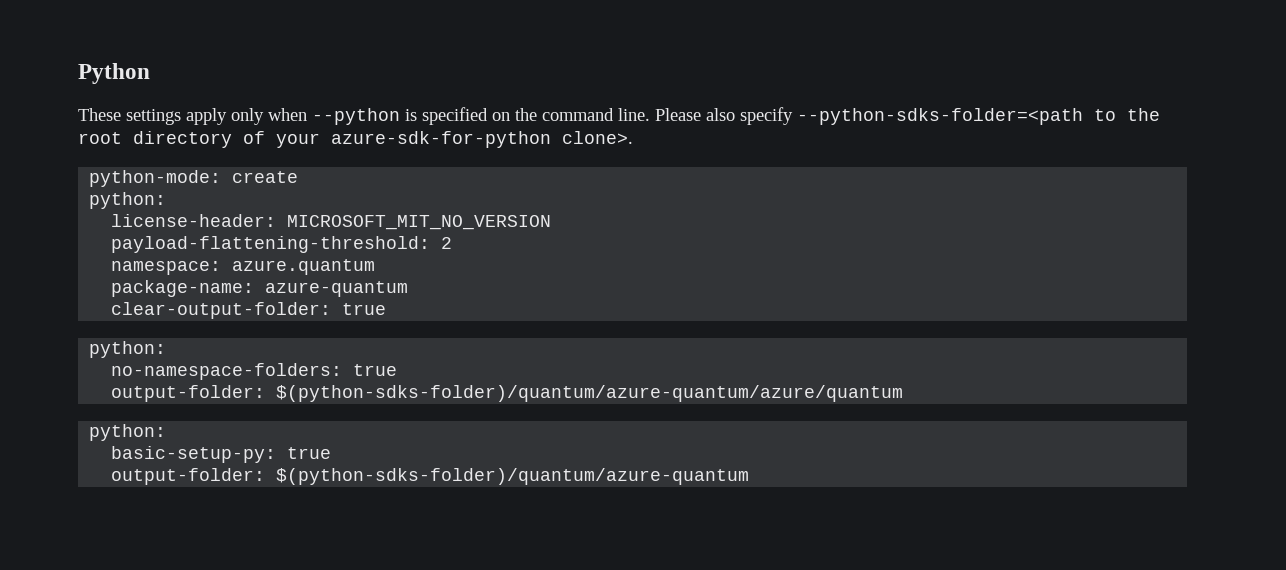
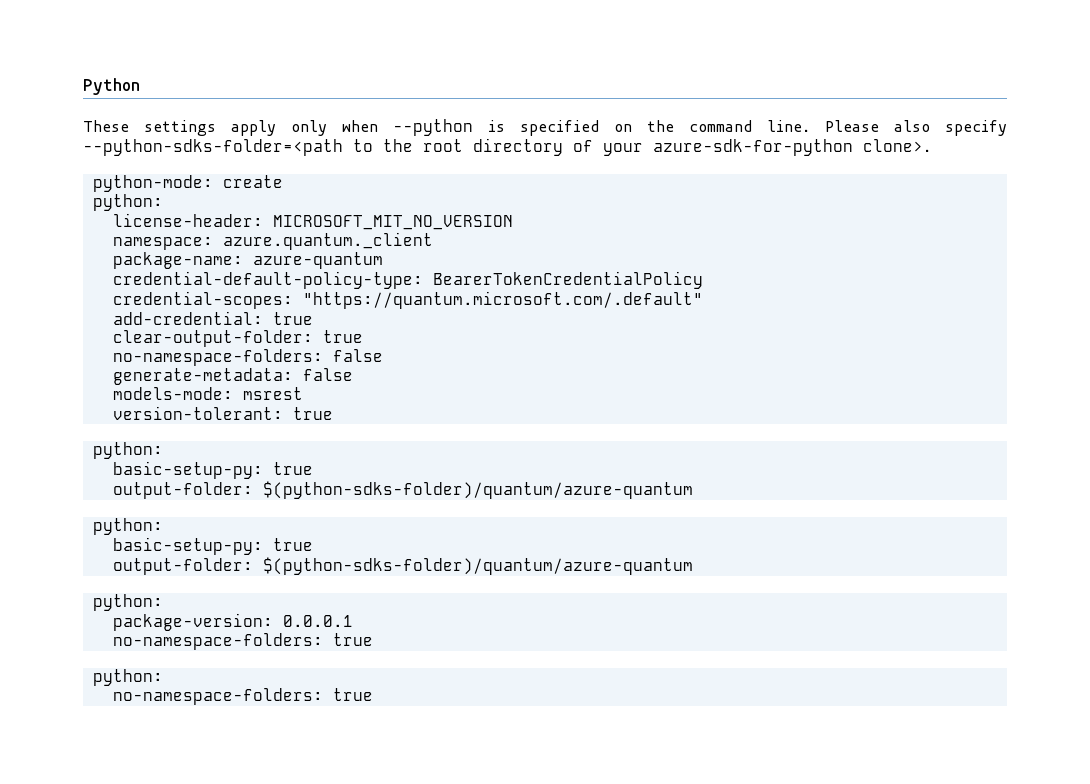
- payload-flattening-threshold: 2
- namespace: azure.quantum
+ namespace: azure.quantum._client
+ credential-default-policy-type: BearerTokenCredentialPolicy
+ credential-scopes: "https://quantum.microsoft.com/.default"
+ add-credential: true
  clear-output-folder: true
- python:
- no-namespace-folders: true
- output-folder: $(python-sdks-folder)/quantum/azure-quantum/azure/quantum
+ no-namespace-folders: false
+ generate-metadata: false
+ models-mode: msrest
+ version-tolerant: true
  python:
  basic-setup-py: true
  output-folder: $(python-sdks-folder)/quantum/azure-quantum
+ python:
+ basic-setup-py: true
+ output-folder: $(python-sdks-folder)/quantum/azure-quantum
+ python:
+ package-version: 0.0.0.1
+ no-namespace-folders: true
+ python:
+ no-namespace-folders: true

